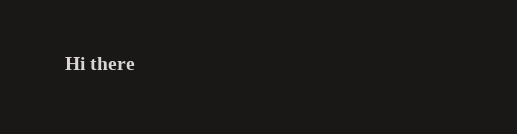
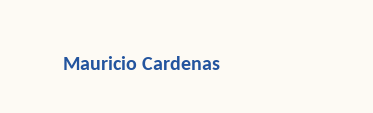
- Hi there
+ Mauricio Cardenas

